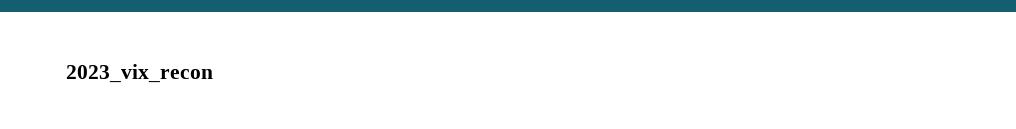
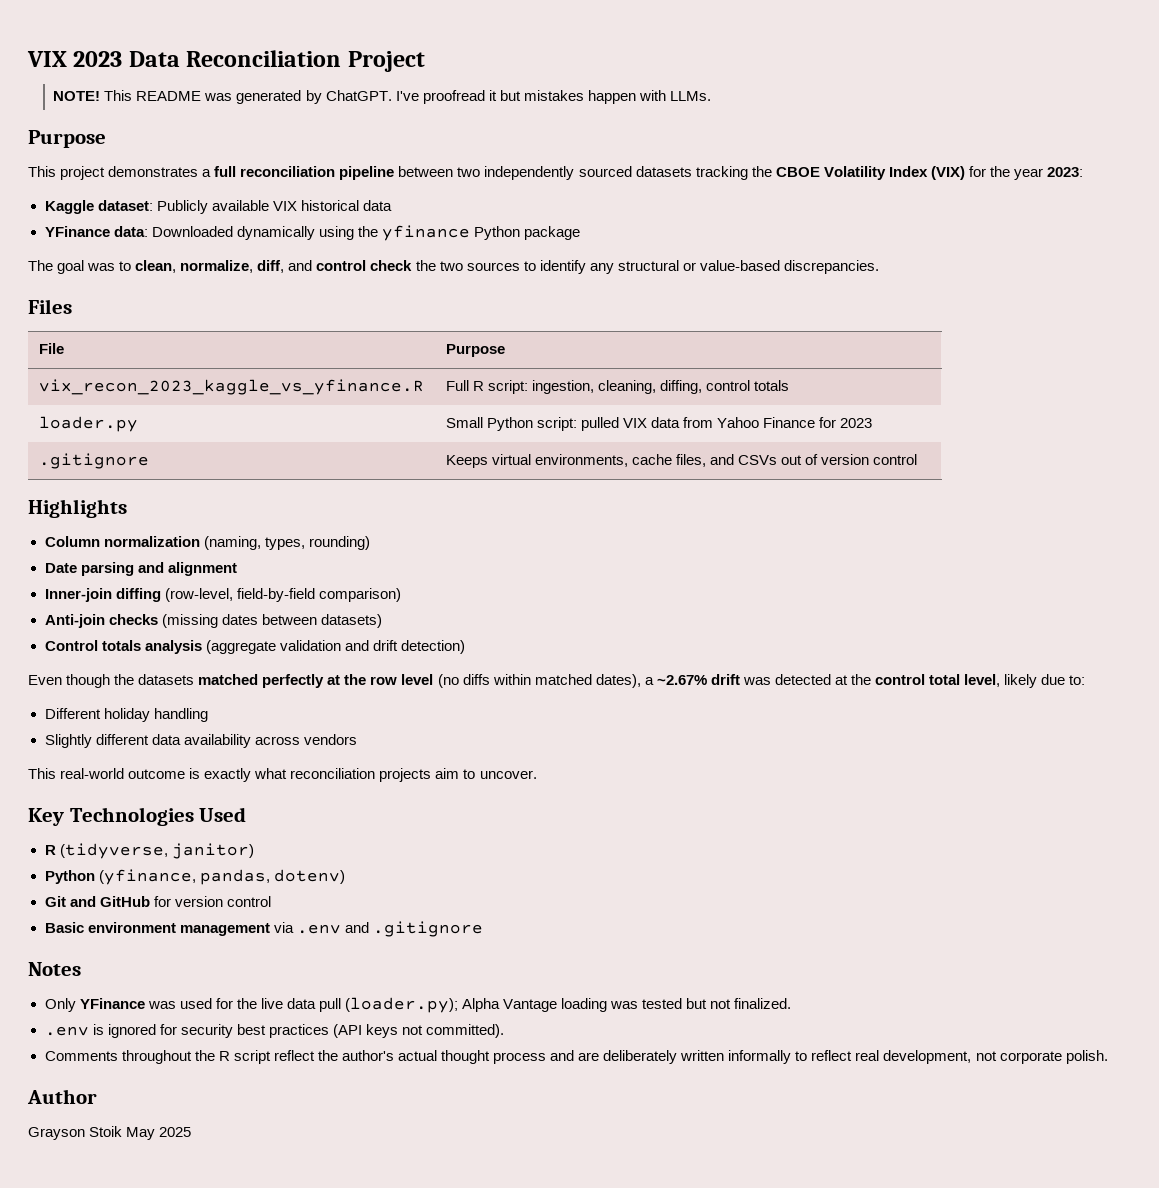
- 2023_vix_recon
+ VIX 2023 Data Reconciliation Project
+ NOTE! This README was generated by ChatGPT. I've proofread it but mistakes happen with LLMs.
+ Purpose
+ This project demonstrates a full reconciliation pipeline between two independently sourced datasets tracking the CBOE Volatility Index (VIX) for the year 2023:
+ Kaggle dataset: Publicly available VIX historical data
+ YFinance data: Downloaded dynamically using the yfinance Python package
+ The goal was to clean, normalize, diff, and control check the two sources to identify any structural or value-based discrepancies.
+ Files
+ File | Purpose
+ vix_recon_2023_kaggle_vs_yfinance.R | Full R script: ingestion, cleaning, diffing, control totals
+ loader.py | Small Python script: pulled VIX data from Yahoo Finance for 2023
+ .gitignore | Keeps virtual environments, cache files, and CSVs out of version control
+ Highlights
+ Column normalization (naming, types, rounding)
+ Date parsing and alignment
+ Inner-join diffing (row-level, field-by-field comparison)
+ Anti-join checks (missing dates between datasets)
+ Control totals analysis (aggregate validation and drift detection)
+ Even though the datasets matched perfectly at the row level (no diffs within matched dates), a ~2.67% drift was detected at the control total level, likely due to:
+ Different holiday handling
+ Slightly different data availability across vendors
+ This real-world outcome is exactly what reconciliation projects aim to uncover.
+ Key Technologies Used
+ R (tidyverse, janitor)
+ Python (yfinance, pandas, dotenv)
+ Git and GitHub for version control
+ Basic environment management via .env and .gitignore
+ Notes
+ Only YFinance was used for the live data pull (loader.py); Alpha Vantage loading was tested but not finalized.
+ .env is ignored for security best practices (API keys not committed).
+ Comments throughout the R script reflect the author's actual thought process and are deliberately written informally to reflect real development, not corporate polish.
+ Author
+ Grayson Stoik May 2025

